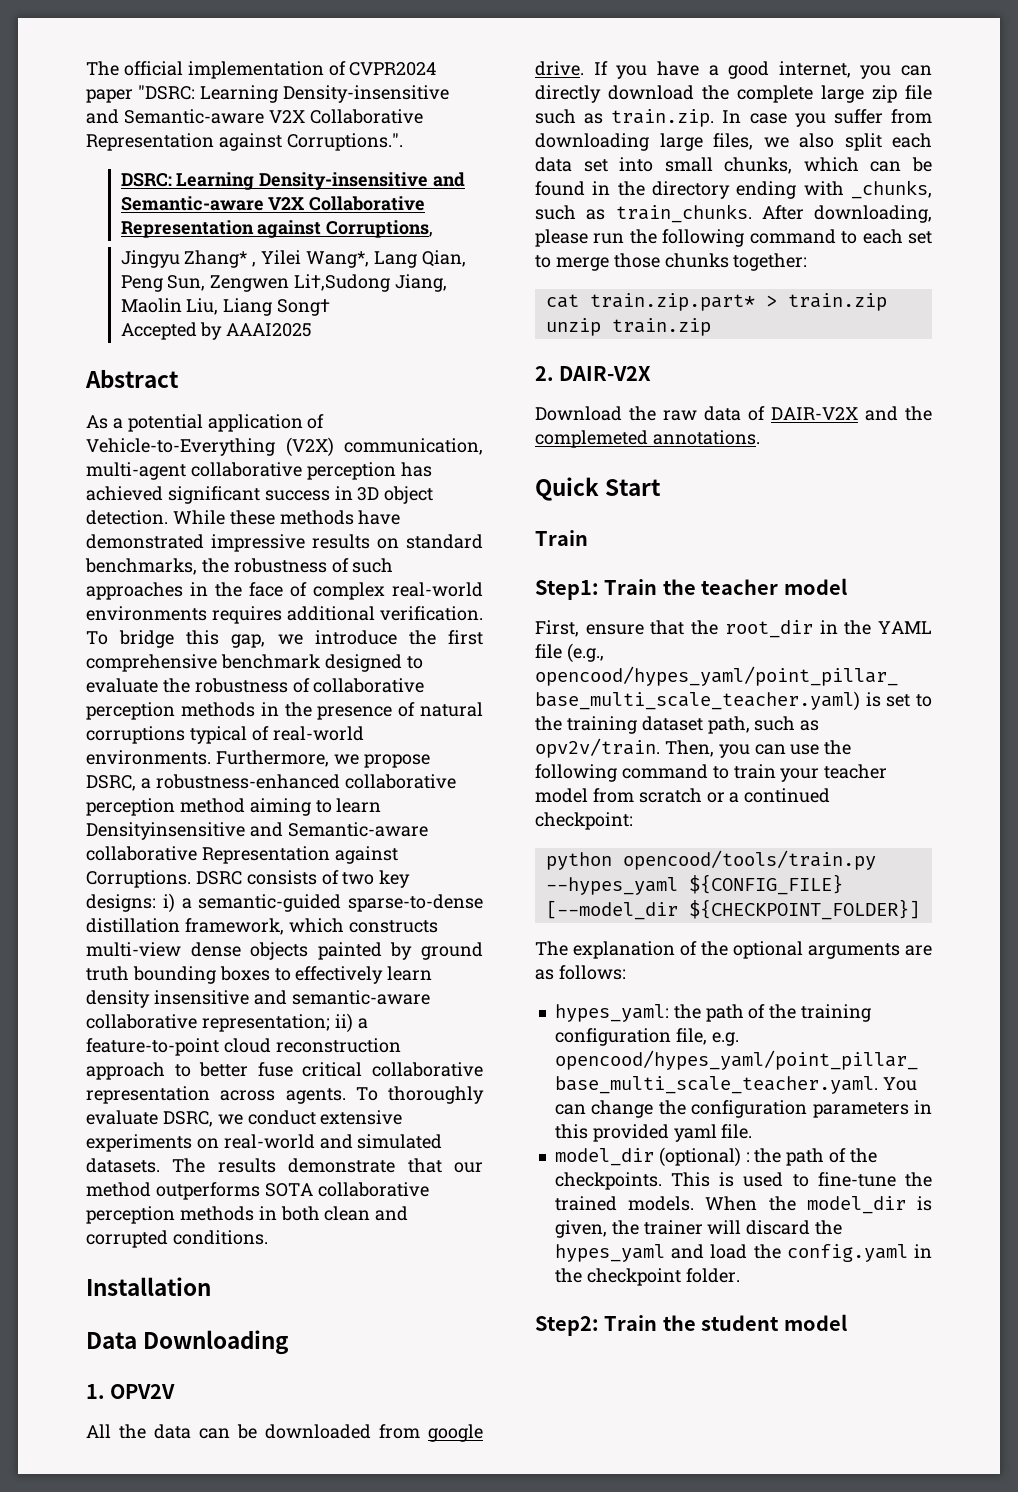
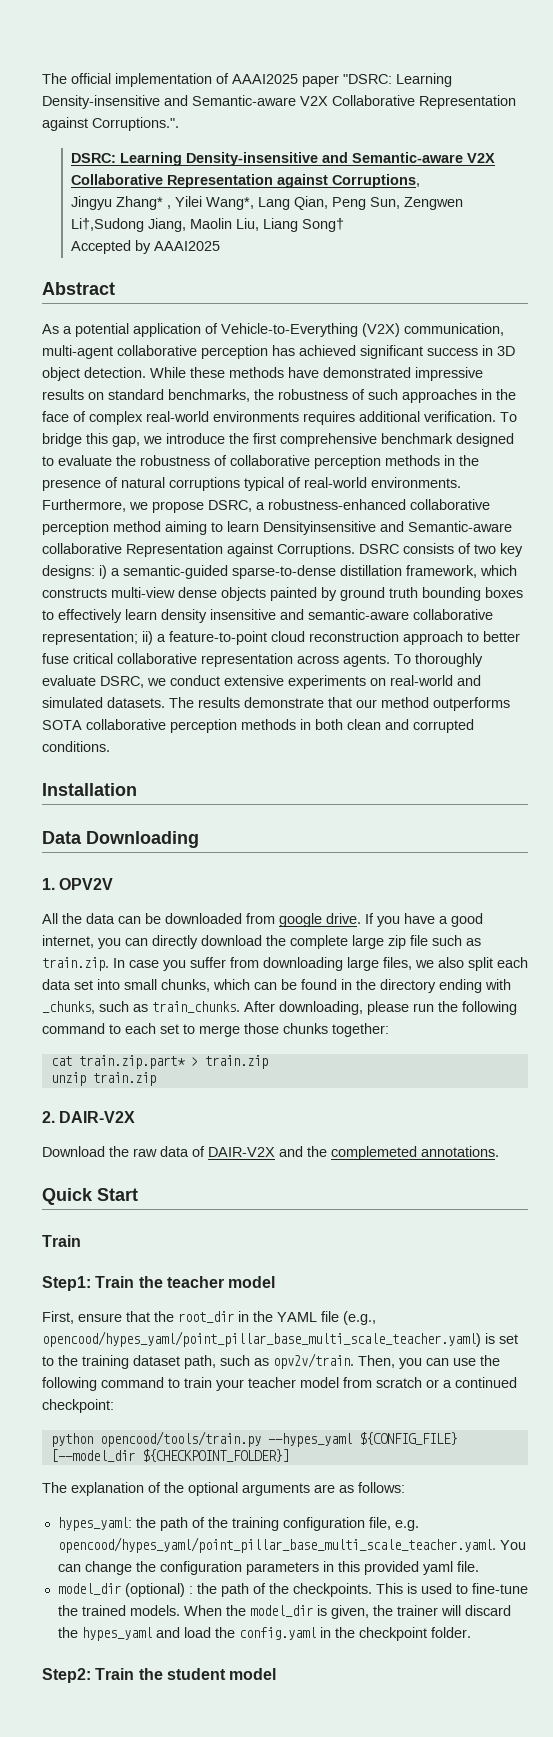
- The official implementation of CVPR2024 paper "DSRC: Learning Density-insensitive and Semantic-aware V2X Collaborative Representation against Corruptions.".
+ The official implementation of AAAI2025 paper "DSRC: Learning Density-insensitive and Semantic-aware V2X Collaborative Representation against Corruptions.".

